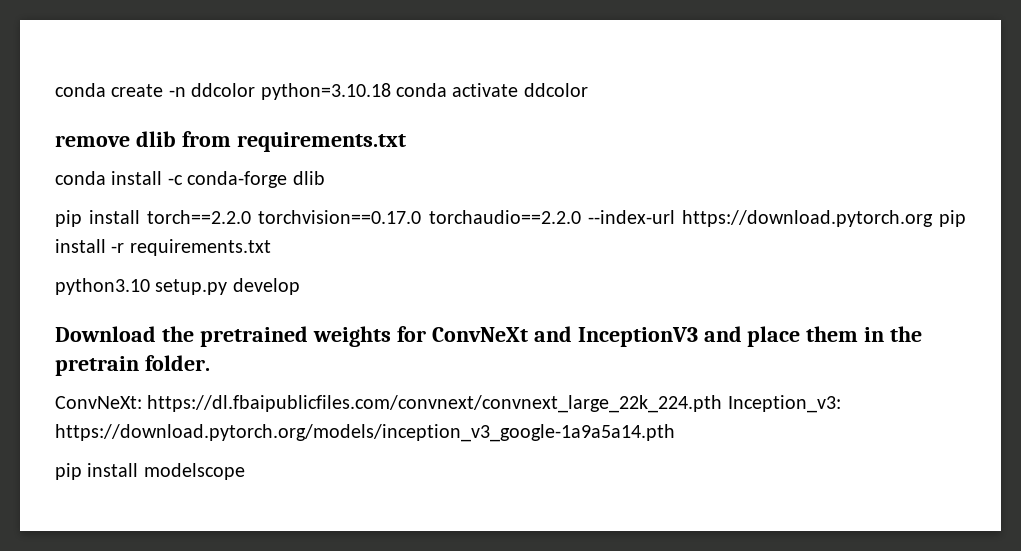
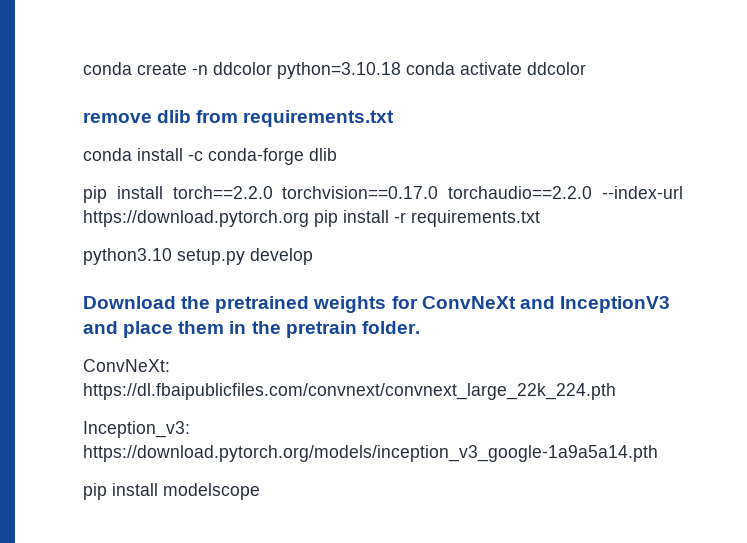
- ConvNeXt: https://dl.fbaipublicfiles.com/convnext/convnext_large_22k_224.pth Inception_v3: https://download.pytorch.org/models/inception_v3_google-1a9a5a14.pth
+ ConvNeXt: https://dl.fbaipublicfiles.com/convnext/convnext_large_22k_224.pth
+ Inception_v3: https://download.pytorch.org/models/inception_v3_google-1a9a5a14.pth

